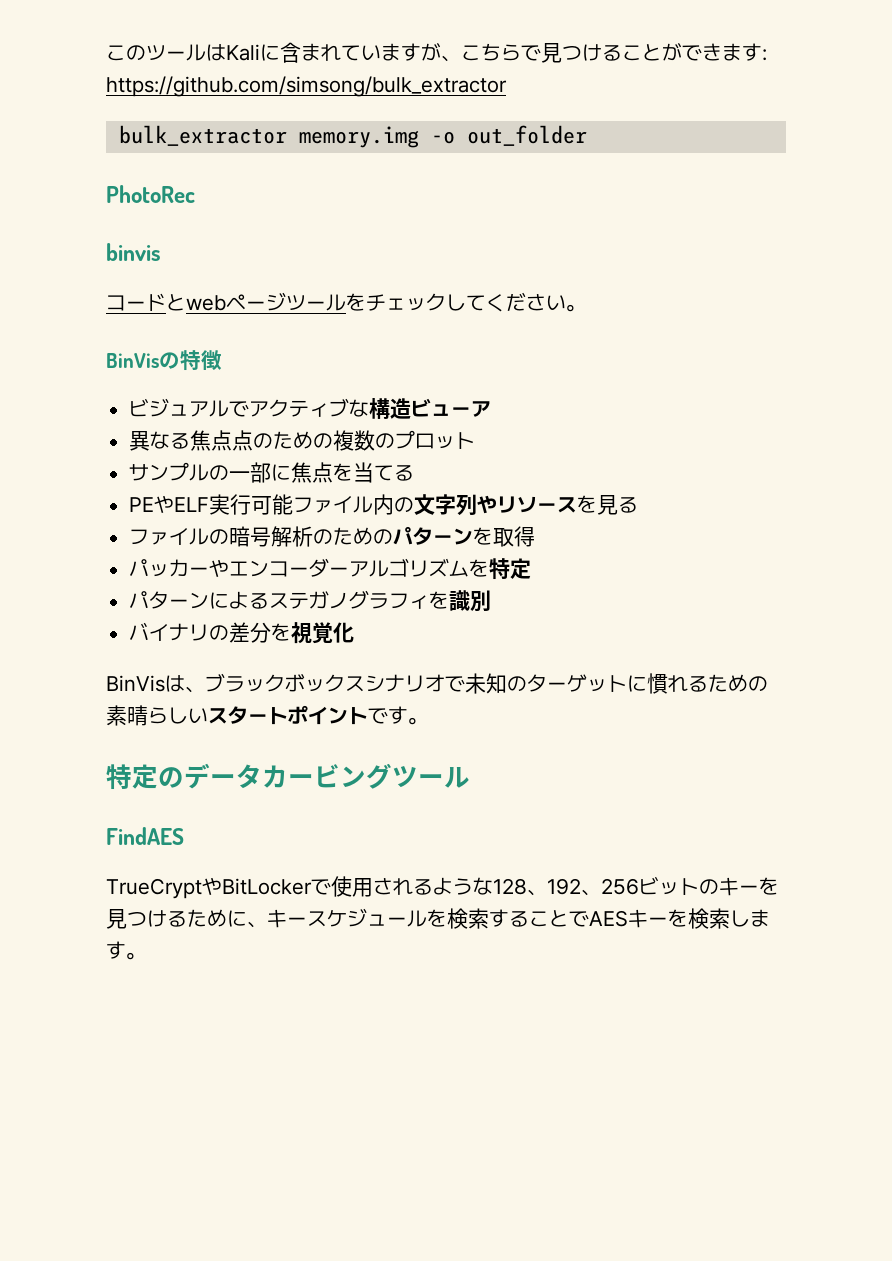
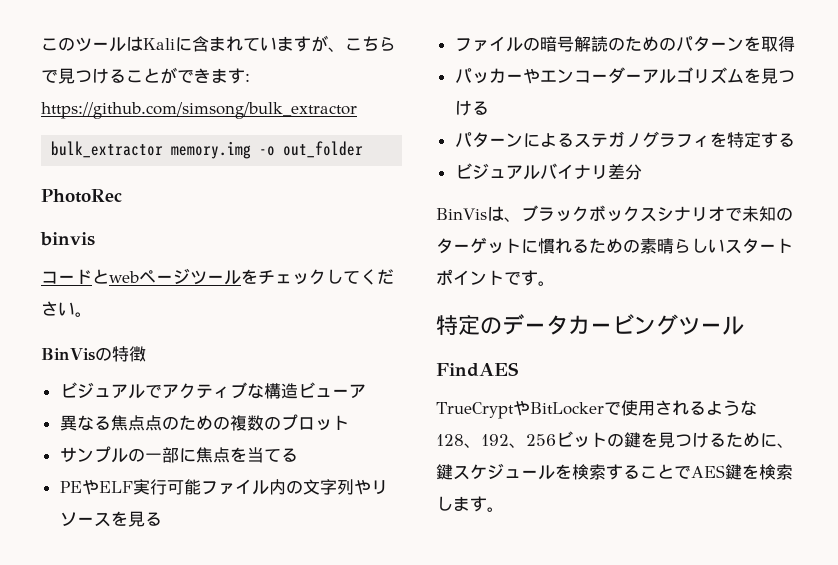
- ファイルの暗号解析のためのパターンを取得
+ ファイルの暗号解読のためのパターンを取得
- パッカーやエンコーダーアルゴリズムを特定
+ パッカーやエンコーダーアルゴリズムを見つける
- パターンによるステガノグラフィを識別
- バイナリの差分を視覚化
+ パターンによるステガノグラフィを特定する
+ ビジュアルバイナリ差分
- TrueCryptやBitLockerで使用されるような128、192、256ビットのキーを見つけるために、キースケジュールを検索することでAESキーを検索します。
+ TrueCryptやBitLockerで使用されるような128、192、256ビットの鍵を見つけるために、鍵スケジュールを検索することでAES鍵を検索します。

